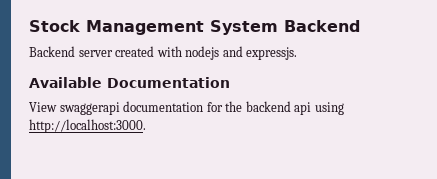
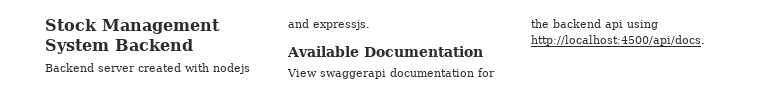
- View swaggerapi documentation for the backend api using http://localhost:3000.
+ View swaggerapi documentation for the backend api using http://localhost:4500/api/docs.

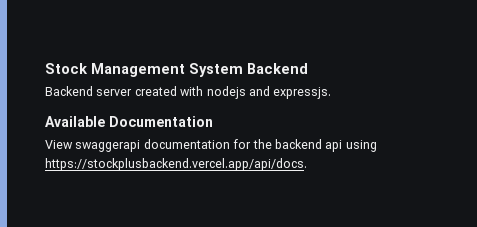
- View swaggerapi documentation for the backend api using http://localhost:4500/api/docs.
+ View swaggerapi documentation for the backend api using https://stockplusbackend.vercel.app/api/docs.

